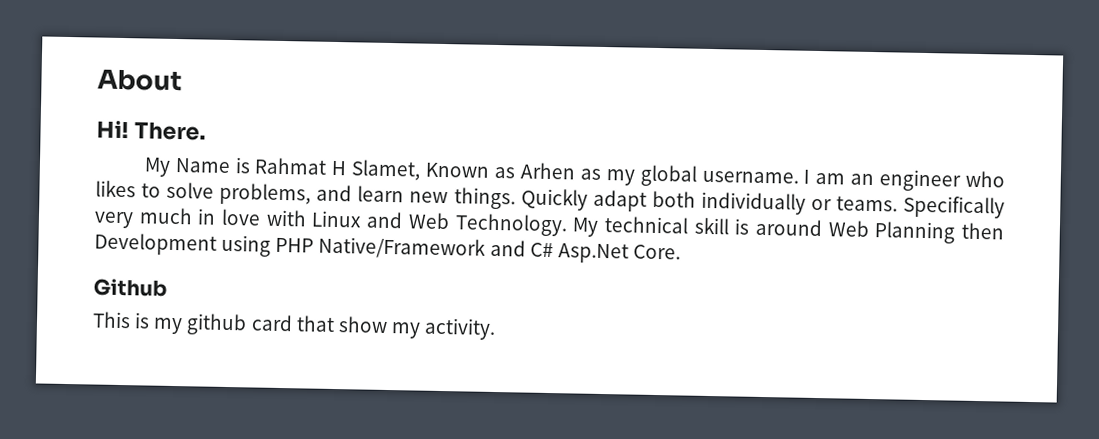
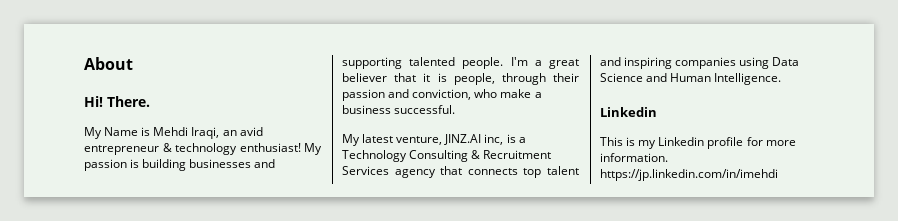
- My Name is Rahmat H Slamet, Known as Arhen as my global username. I am an engineer who likes to solve problems, and learn new things. Quickly adapt both individually or teams. Specifically very much in love with Linux and Web Technology. My technical skill is around Web Planning then Development using PHP Native/Framework and C# Asp.Net Core.
- Github
- This is my github card that show my activity.
+ My Name is Mehdi Iraqi, an avid entrepreneur & technology enthusiast! My passion is building businesses and supporting talented people. I'm a great believer that it is people, through their passion and conviction, who make a business successful.
+ My latest venture, JINZ.AI inc, is a Technology Consulting & Recruitment Services agency that connects top talent and inspiring companies using Data Science and Human Intelligence.
+ Linkedin
+ This is my Linkedin profile for more information. https://jp.linkedin.com/in/imehdi

